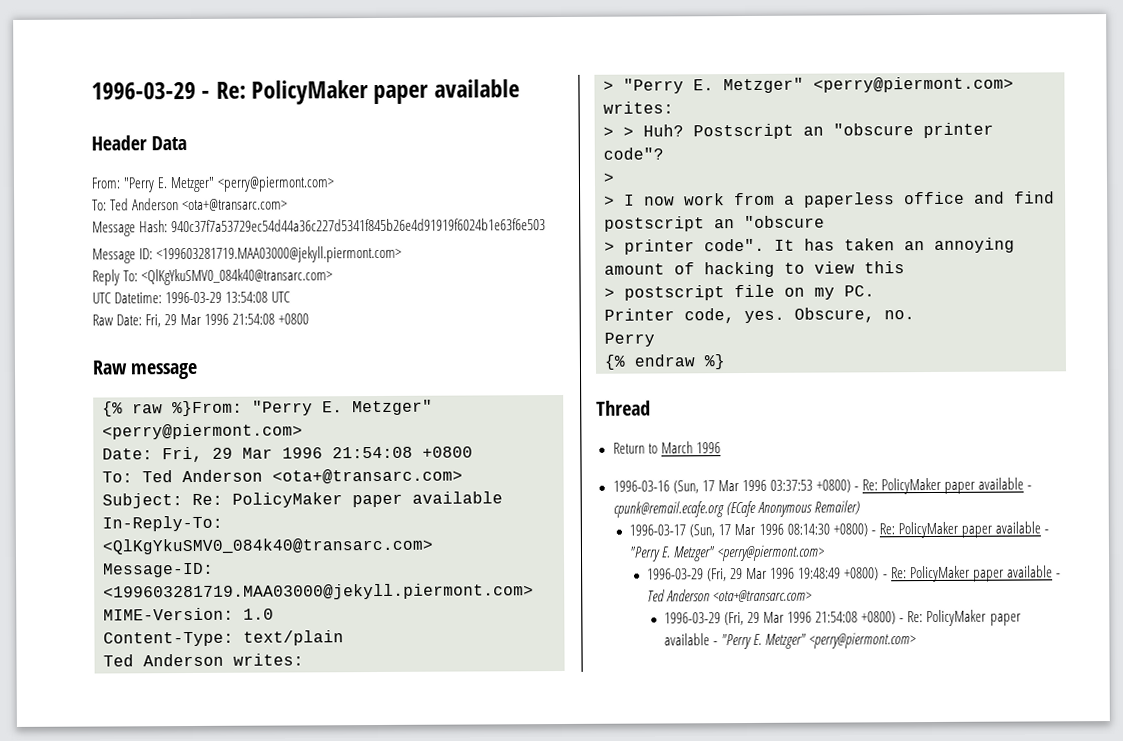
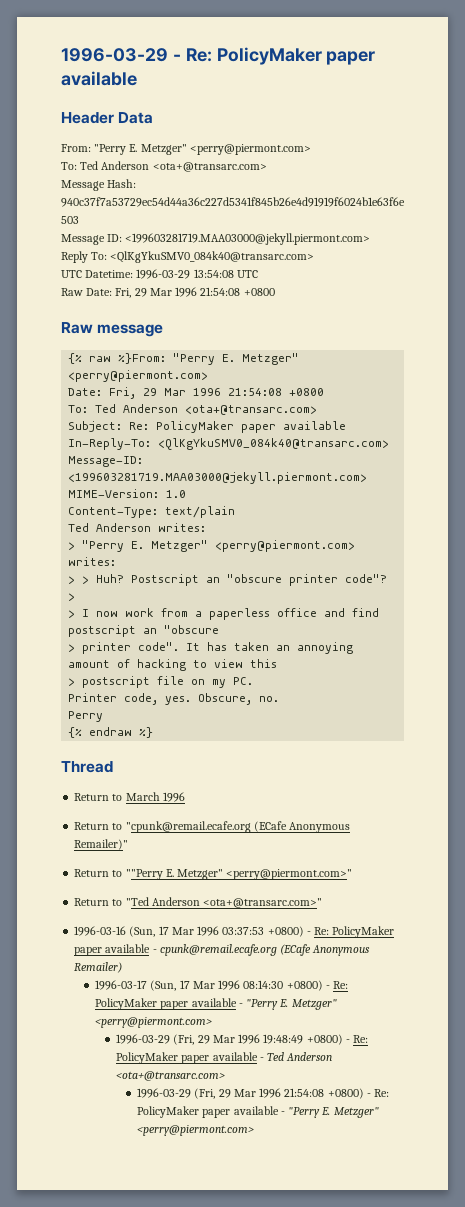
+ Return to "cpunk@remail.ecafe.org (ECafe Anonymous Remailer)"
+ Return to ""Perry E. Metzger" <perry@piermont.com>"
+ Return to "Ted Anderson <ota+@transarc.com>"

